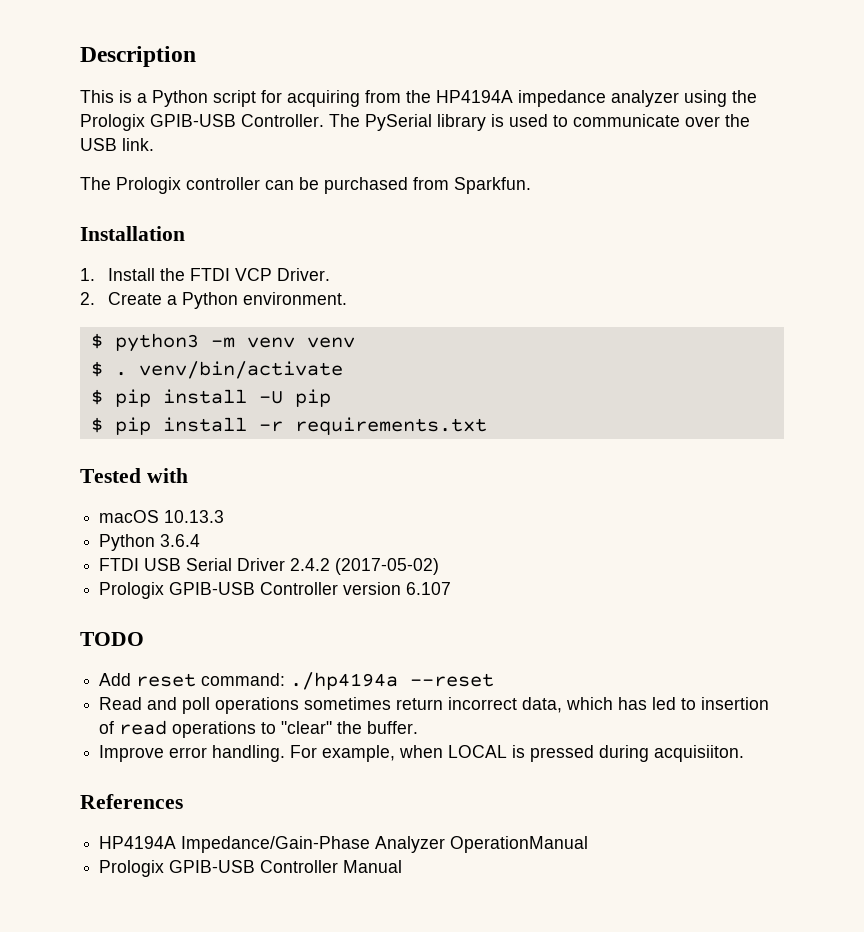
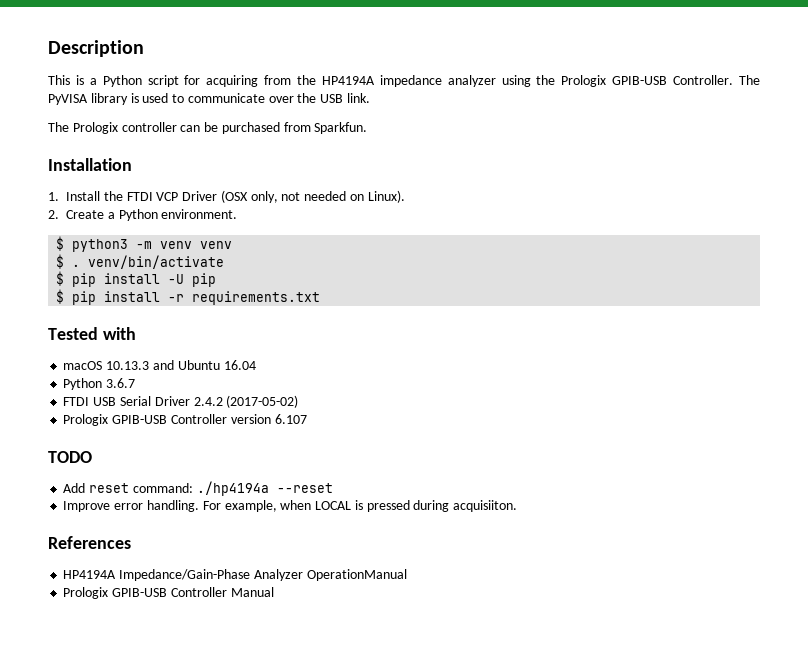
- The PySerial library is used to communicate over the USB link.
+ The PyVISA library is used to communicate over the USB link.
- 1. Install the FTDI VCP Driver.
+ 1. Install the FTDI VCP Driver (OSX only, not needed on Linux).
- macOS 10.13.3
- Python 3.6.4
+ macOS 10.13.3 and Ubuntu 16.04
+ Python 3.6.7
- Read and poll operations sometimes return incorrect data, which has led to insertion of read operations to "clear" the buffer.

